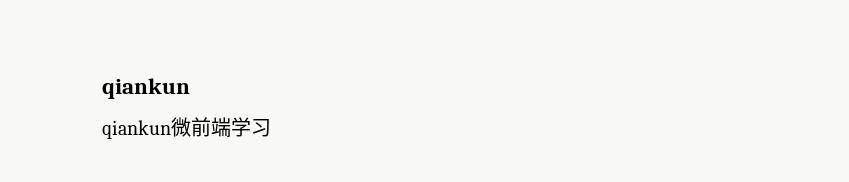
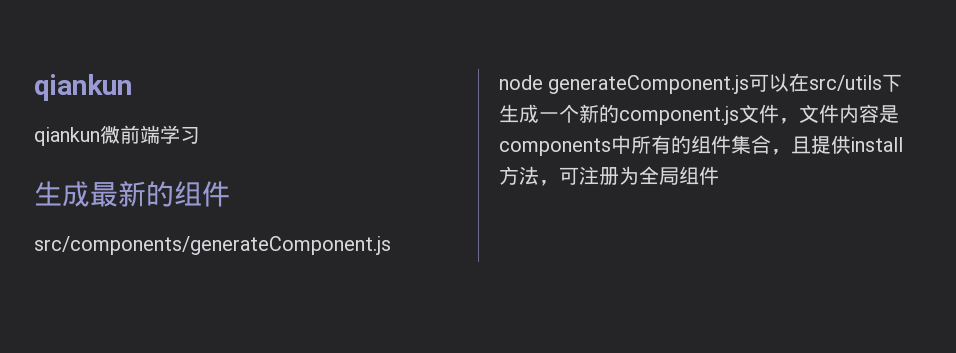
+ 生成最新的组件
+ src/components/generateComponent.js
+ node generateComponent.js可以在src/utils下生成一个新的component.js文件，文件内容是components中所有的组件集合，且提供install方法，可注册为全局组件

